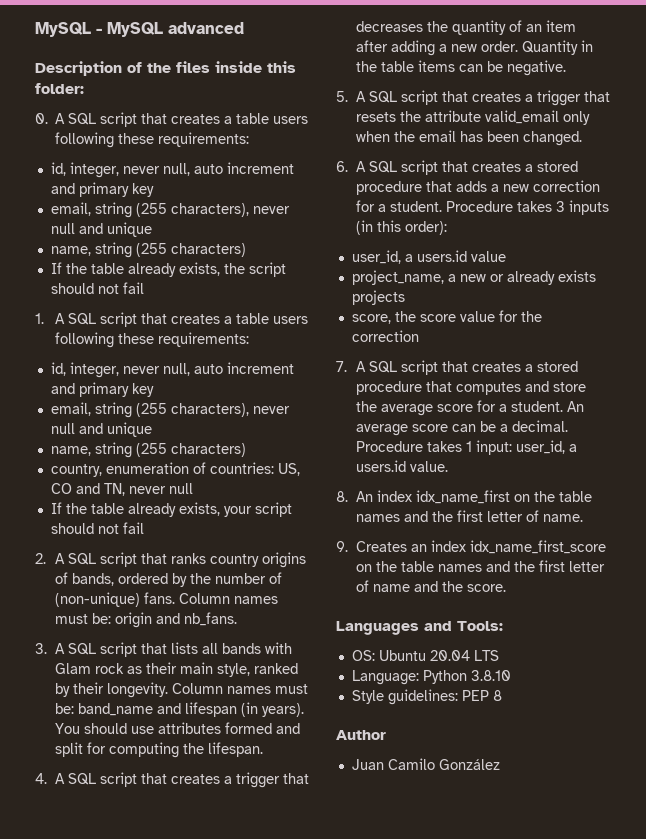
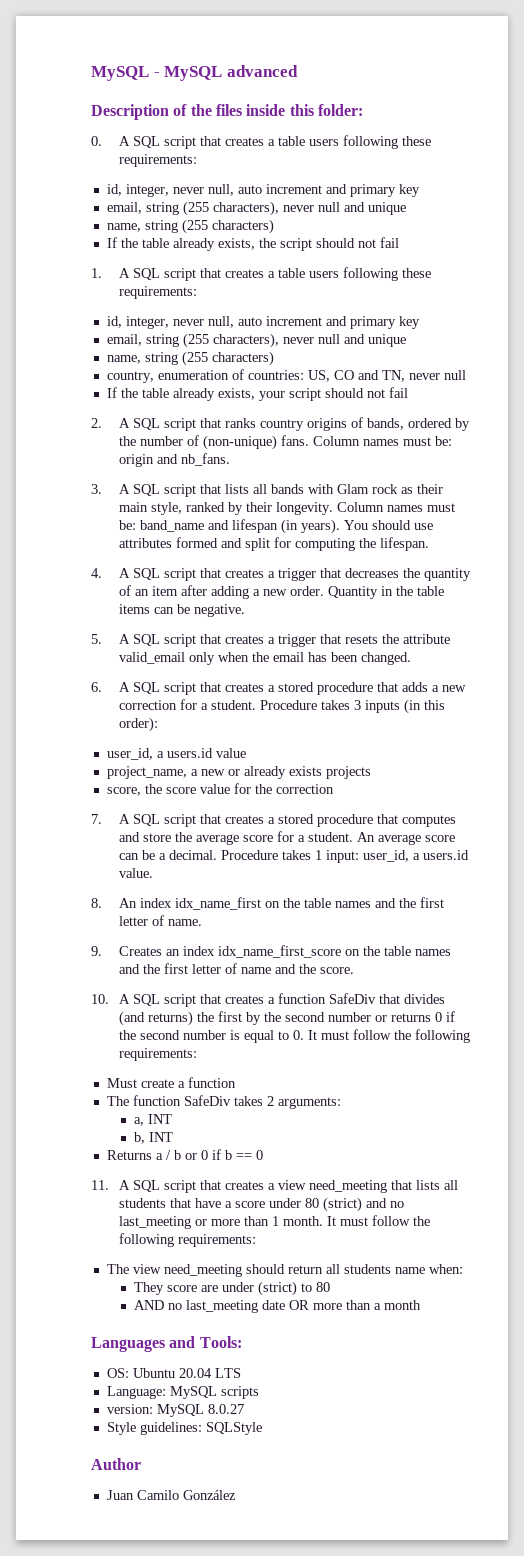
+ 10. A SQL script that creates a function SafeDiv that divides (and returns) the first by the second number or returns 0 if the second number is equal to 0. It must follow the following requirements:
+ Must create a function
+ The function SafeDiv takes 2 arguments:
+ a, INT
+ b, INT
+ Returns a / b or 0 if b == 0
+ 11. A SQL script that creates a view need_meeting that lists all students that have a score under 80 (strict) and no last_meeting or more than 1 month. It must follow the following requirements:
+ The view need_meeting should return all students name when:
+ They score are under (strict) to 80
+ AND no last_meeting date OR more than a month
- Language: Python 3.8.10
+ Language: MySQL scripts
+ version: MySQL 8.0.27
- Style guidelines: PEP 8
+ Style guidelines: SQLStyle

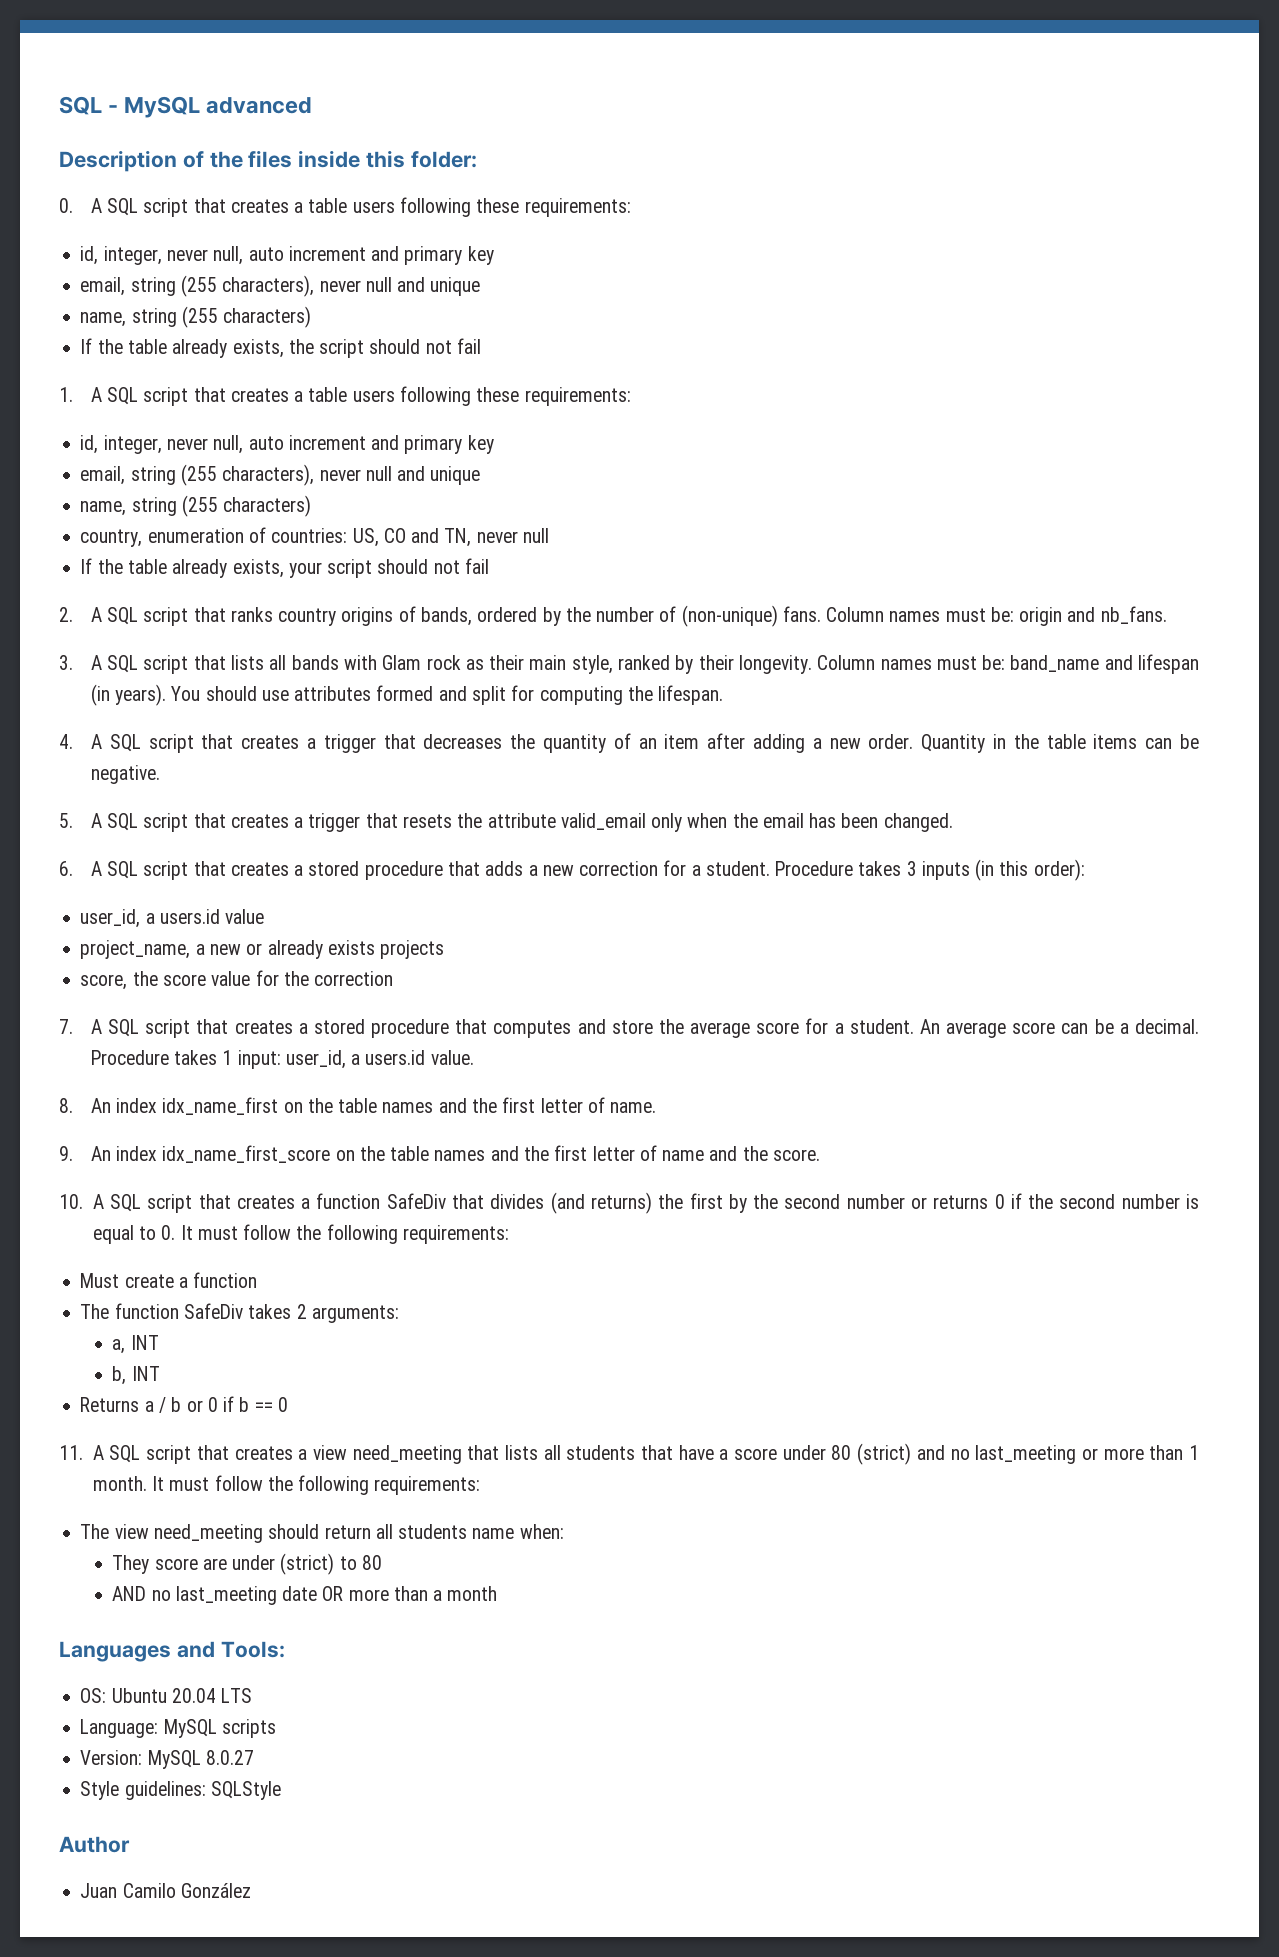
- MySQL - MySQL advanced
+ SQL - MySQL advanced
- 9. Creates an index idx_name_first_score on the table names and the first letter of name and the score.
+ 9. An index idx_name_first_score on the table names and the first letter of name and the score.
- version: MySQL 8.0.27
+ Version: MySQL 8.0.27

